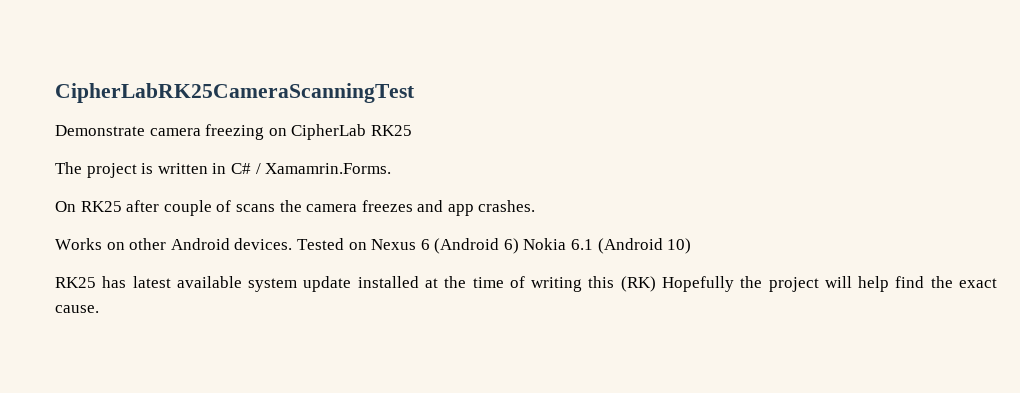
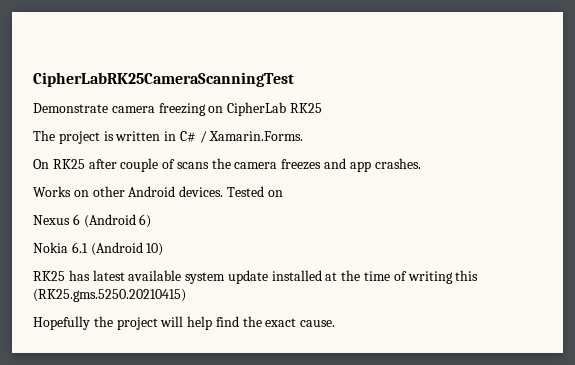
- The project is written in C# / Xamamrin.Forms.
+ The project is written in C# / Xamarin.Forms.
- Tested on Nexus 6 (Android 6) Nokia 6.1 (Android 10)
+ Tested on
+ Nexus 6 (Android 6)
+ Nokia 6.1 (Android 10)
- RK25 has latest available system update installed at the time of writing this (RK) Hopefully the project will help find the exact cause.
+ RK25 has latest available system update installed at the time of writing this (RK25.gms.5250.20210415)
+ Hopefully the project will help find the exact cause.

